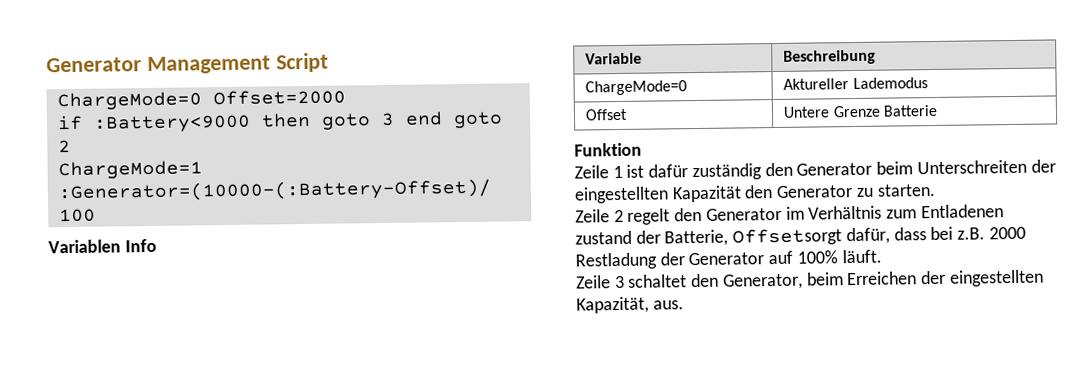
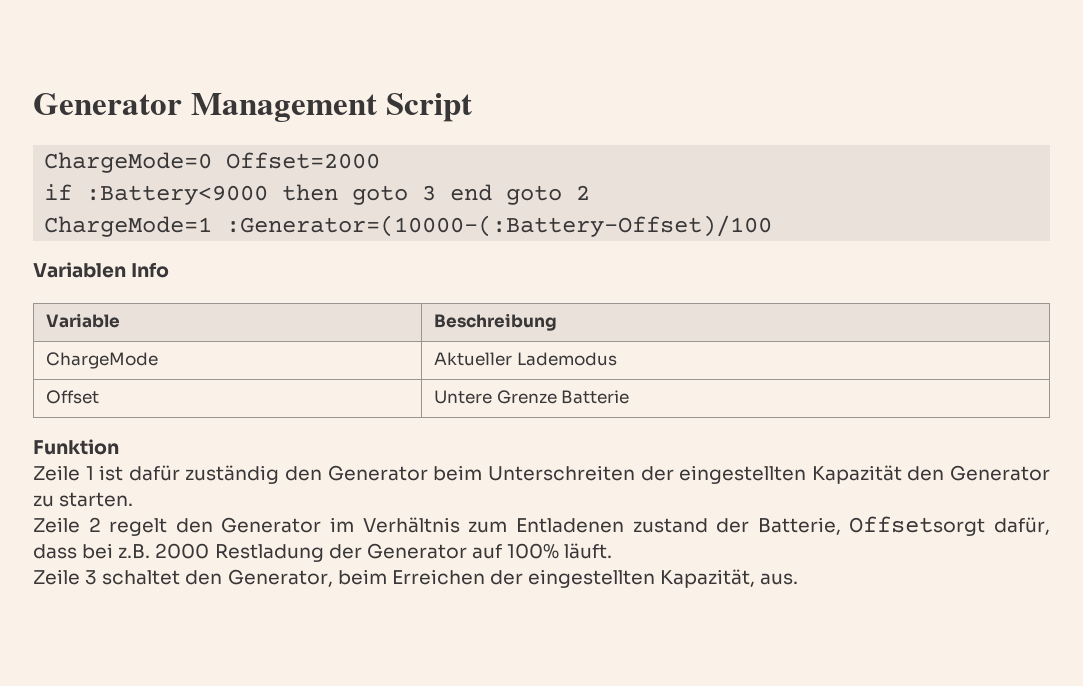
- ChargeMode=0 | Aktureller Lademodus
+ ChargeMode | Aktueller Lademodus

